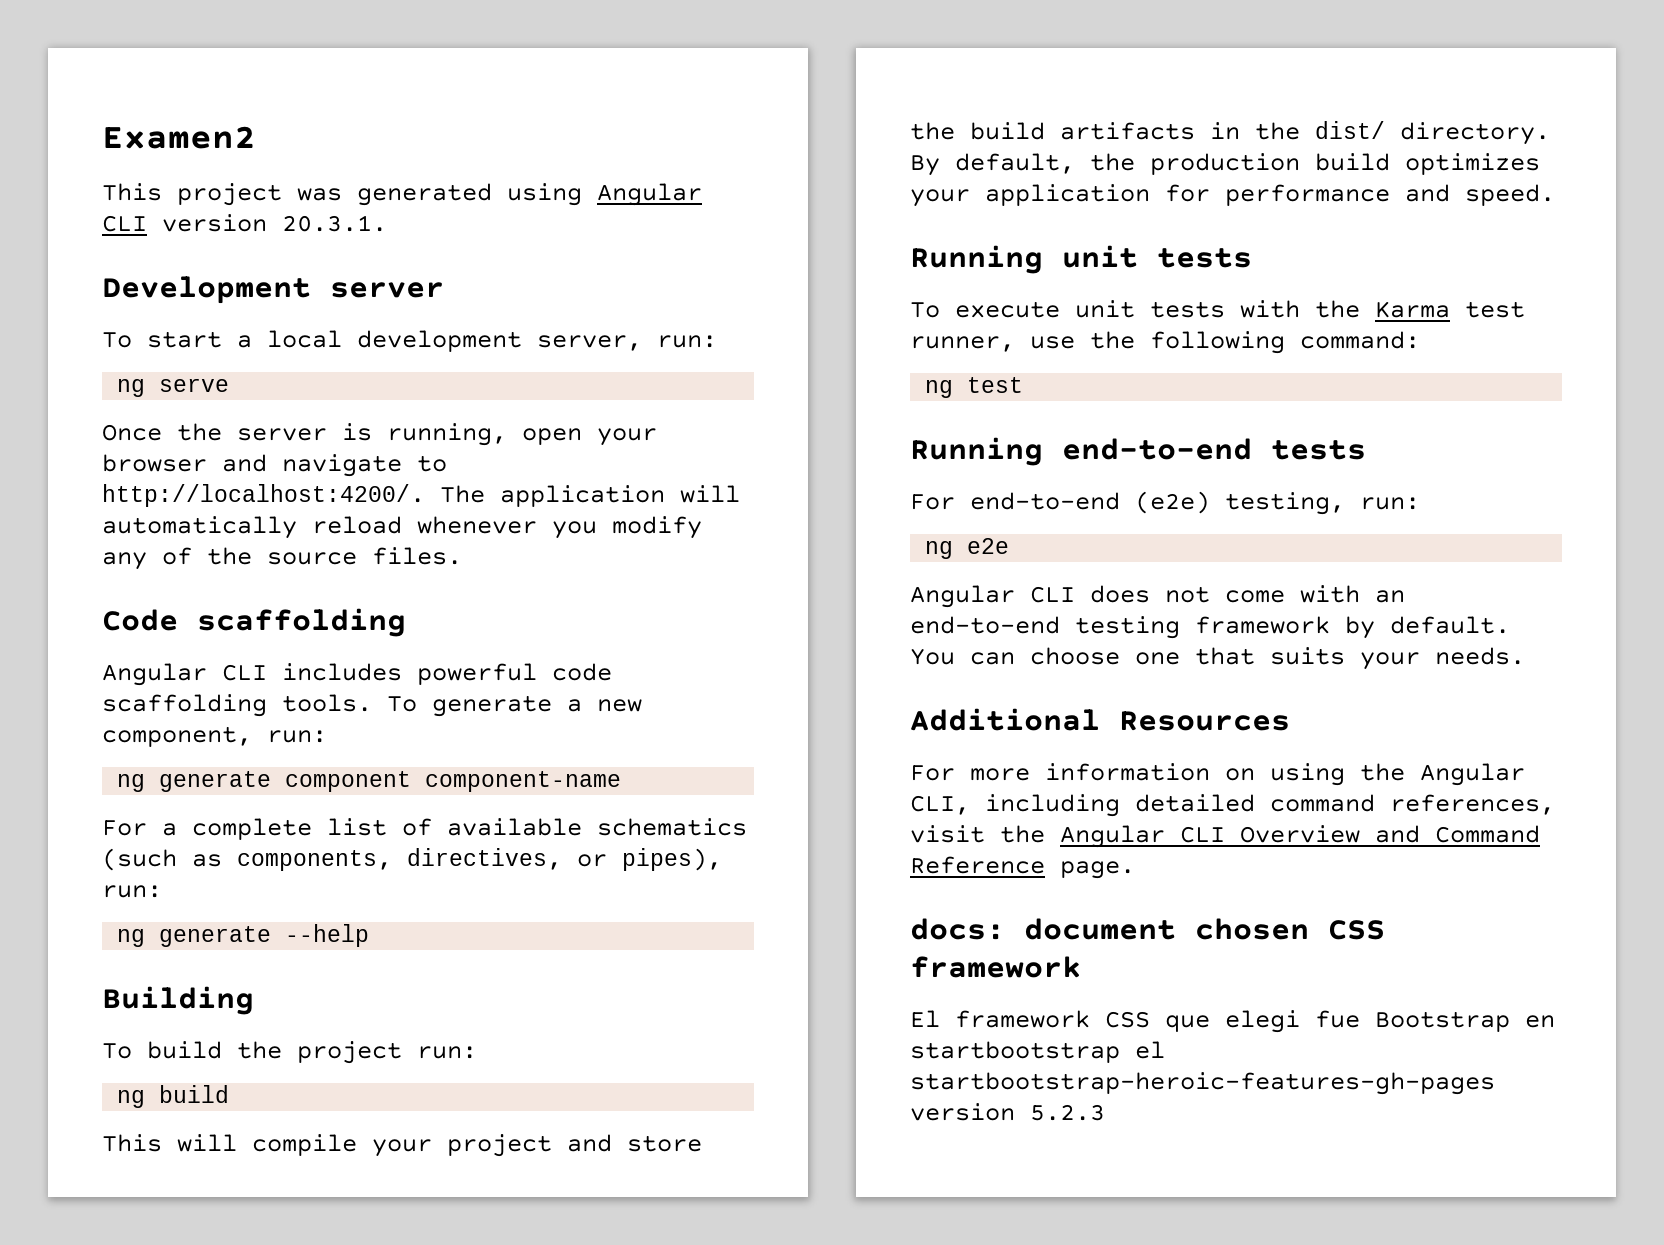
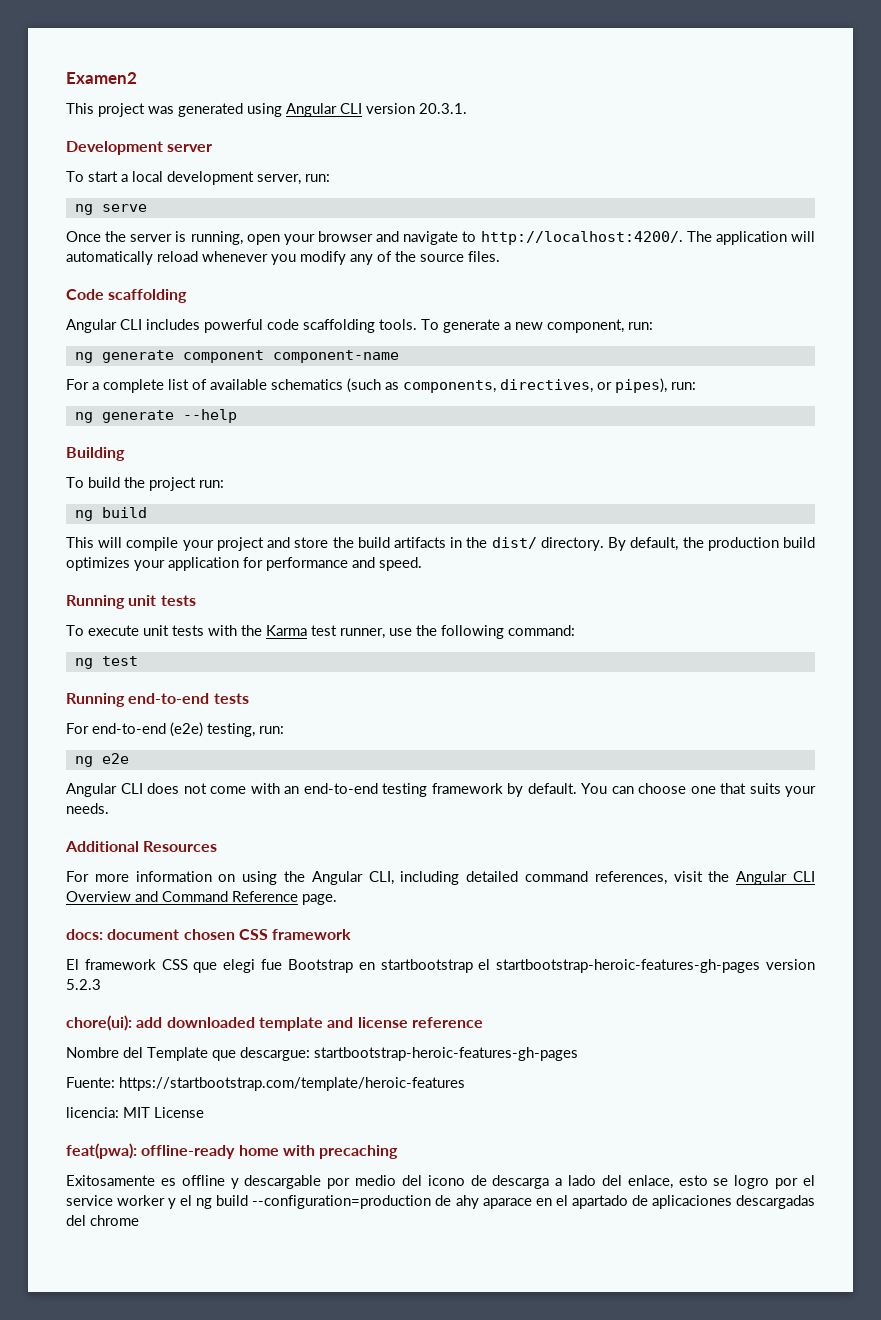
+ chore(ui): add downloaded template and license reference
+ Nombre del Template que descargue: startbootstrap-heroic-features-gh-pages
+ Fuente: https://startbootstrap.com/template/heroic-features
+ licencia: MIT License
+ feat(pwa): offline-ready home with precaching
+ Exitosamente es offline y descargable por medio del icono de descarga a lado del enlace, esto se logro por el service worker y el ng build --configuration=production de ahy aparace en el apartado de aplicaciones descargadas del chrome

